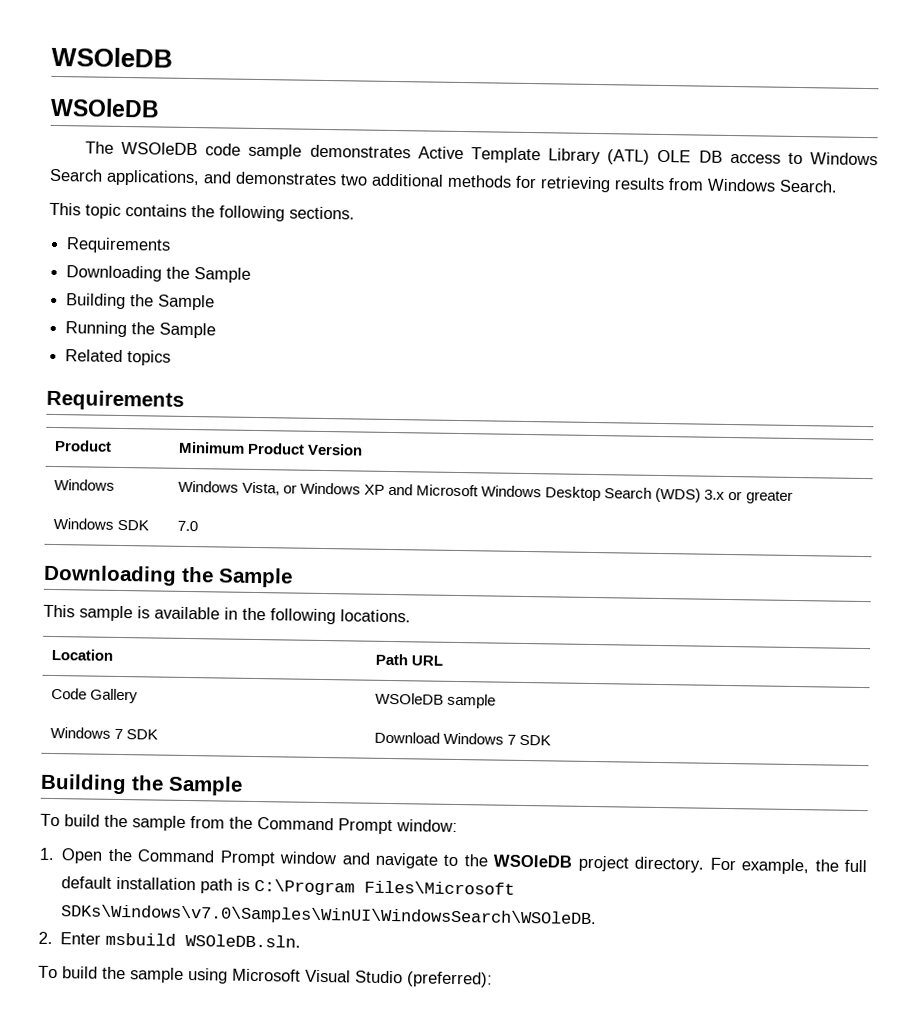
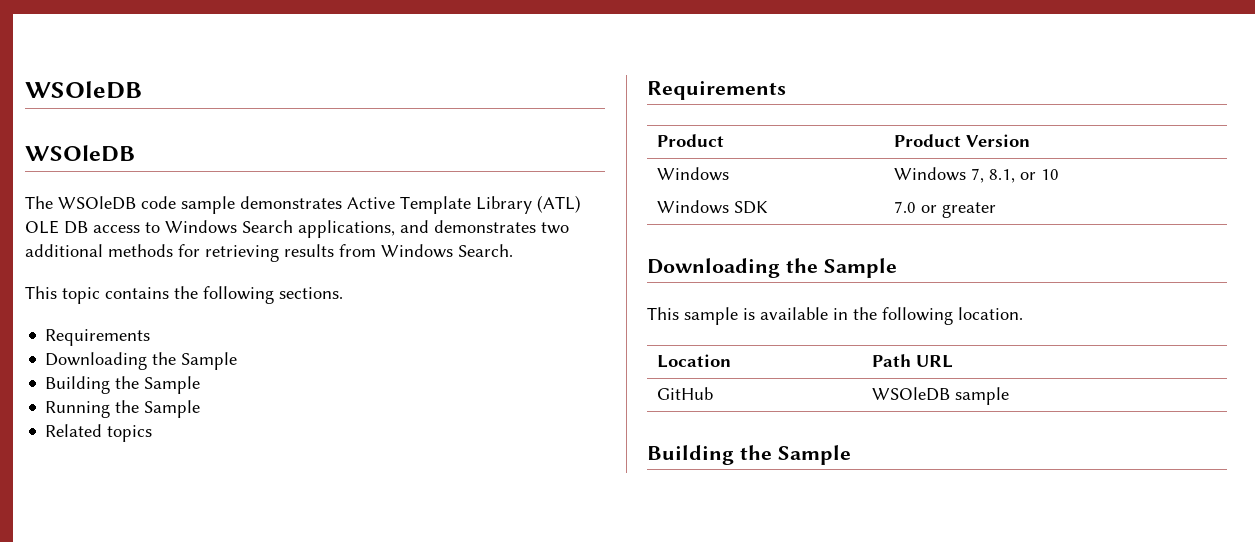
- Product | Minimum Product Version
+ Product | Product Version
- Windows | Windows Vista, or Windows XP and Microsoft Windows Desktop Search (WDS) 3.x or greater
+ Windows | Windows 7, 8.1, or 10
- Windows SDK | 7.0
+ Windows SDK | 7.0 or greater
- This sample is available in the following locations.
+ This sample is available in the following location.
- Code Gallery | WSOleDB sample
- Windows 7 SDK | Download Windows 7 SDK
+ GitHub | WSOleDB sample
  Building the Sample
- To build the sample from the Command Prompt window:
- 1. Open the Command Prompt window and navigate to the WSOleDB project directory. For example, the full default installation path is C:\Program Files\Microsoft SDKs\Windows\v7.0\Samples\WinUI\WindowsSearch\WSOleDB.
- 2. Enter msbuild WSOleDB.sln.
- To build the sample using Microsoft Visual Studio (preferred):

